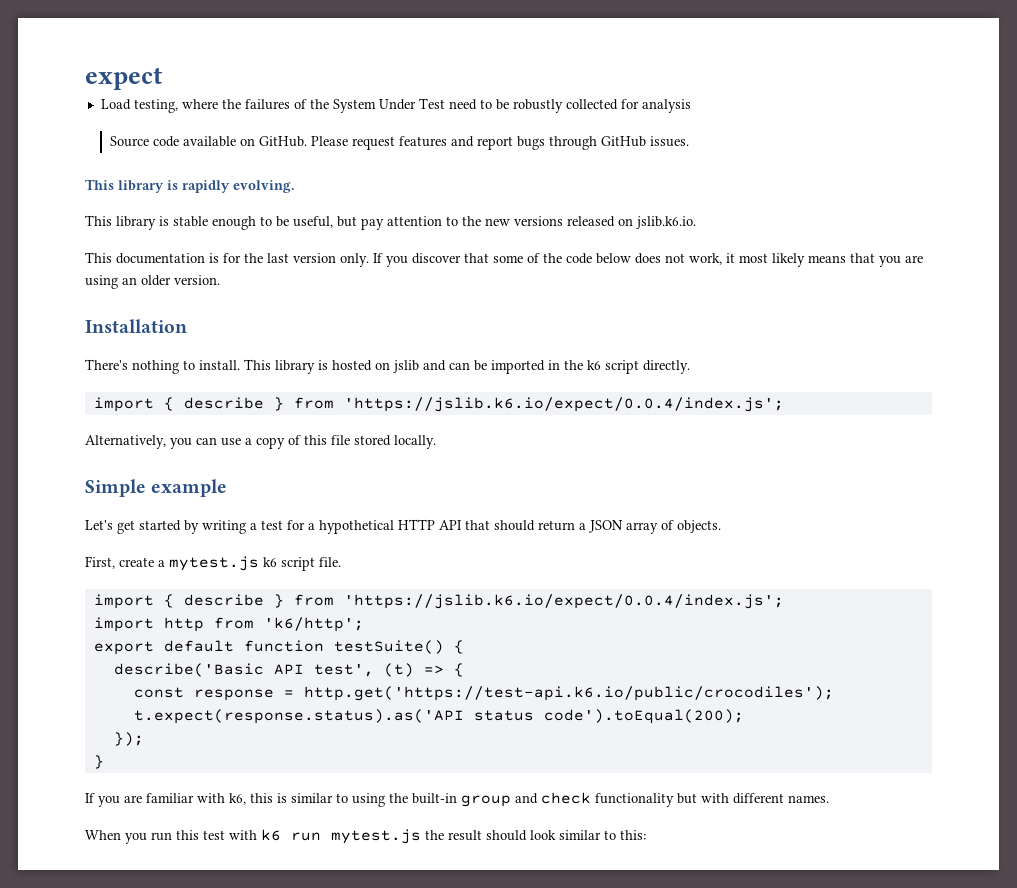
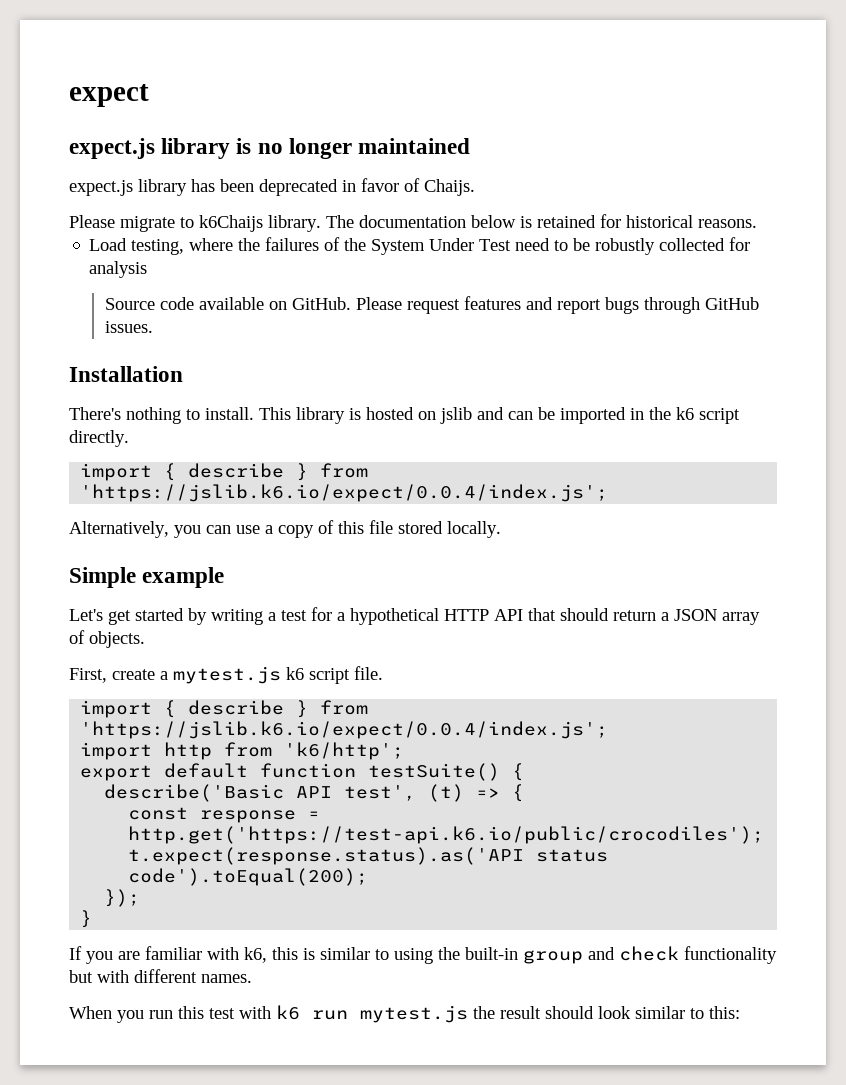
+ expect.js library is no longer maintained
+ expect.js library has been deprecated in favor of Chaijs.
+ Please migrate to k6Chaijs library. The documentation below is retained for historical reasons.
- This library is rapidly evolving.
- This library is stable enough to be useful, but pay attention to the new versions released on jslib.k6.io.
- This documentation is for the last version only. If you discover that some of the code below does not work, it most likely means that you are using an older version.

